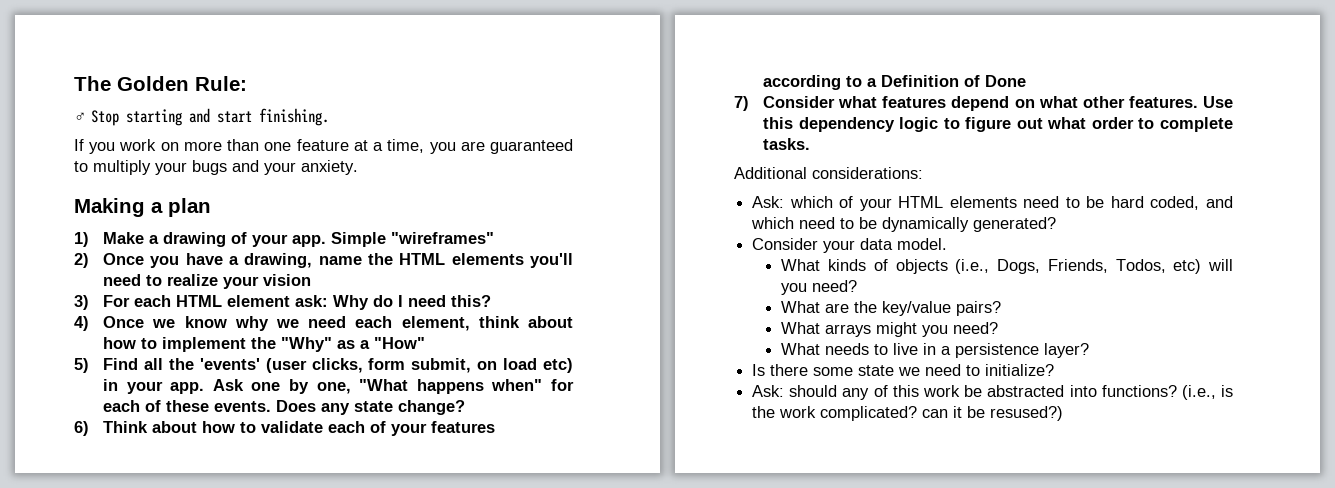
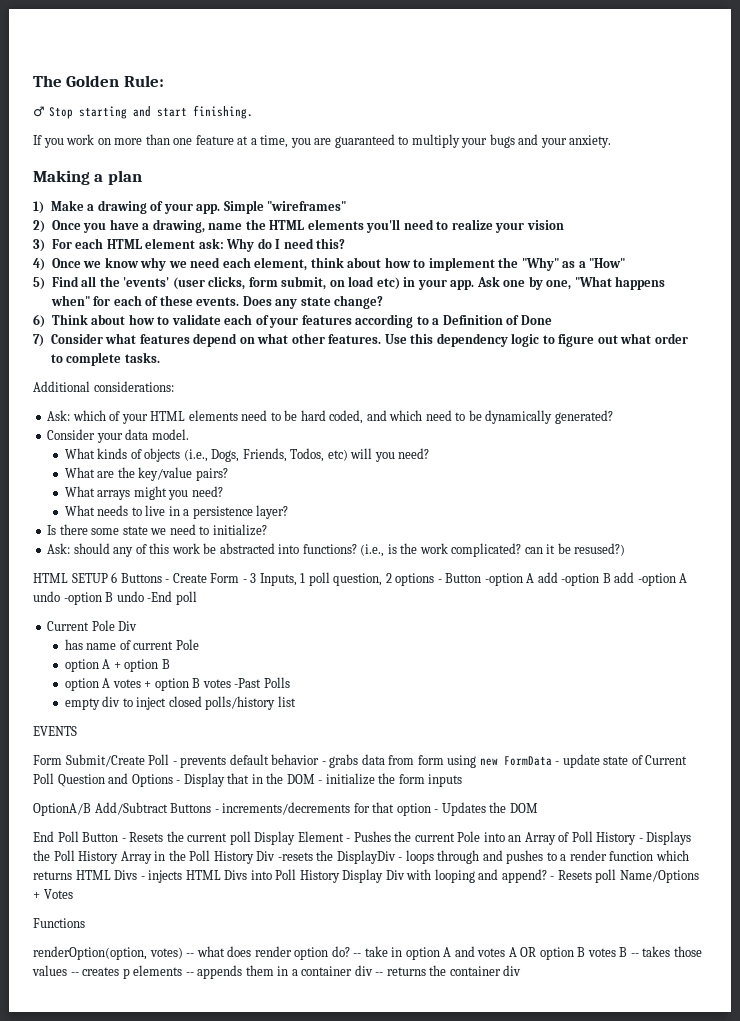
+ HTML SETUP 6 Buttons - Create Form - 3 Inputs, 1 poll question, 2 options - Button -option A add -option B add -option A undo -option B undo -End poll
+ Current Pole Div
+ has name of current Pole
+ option A + option B
+ option A votes + option B votes -Past Polls
+ empty div to inject closed polls/history list
+ EVENTS
+ Form Submit/Create Poll - prevents default behavior - grabs data from form using new FormData - update state of Current Poll Question and Options - Display that in the DOM - initialize the form inputs
+ OptionA/B Add/Subtract Buttons - increments/decrements for that option - Updates the DOM
+ End Poll Button - Resets the current poll Display Element - Pushes the current Pole into an Array of Poll History - Displays the Poll History Array in the Poll History Div -resets the DisplayDiv - loops through and pushes to a render function which returns HTML Divs - injects HTML Divs into Poll History Display Div with looping and append? - Resets poll Name/Options + Votes
+ Functions
+ renderOption(option, votes) -- what does render option do? -- take in option A and votes A OR option B votes B -- takes those values -- creates p elements -- appends them in a container div -- returns the container div

